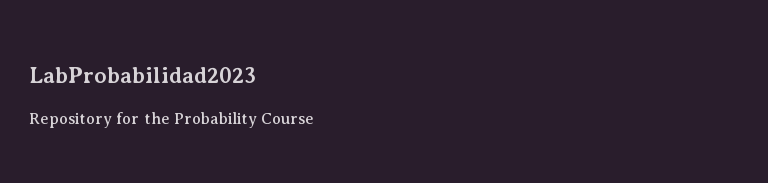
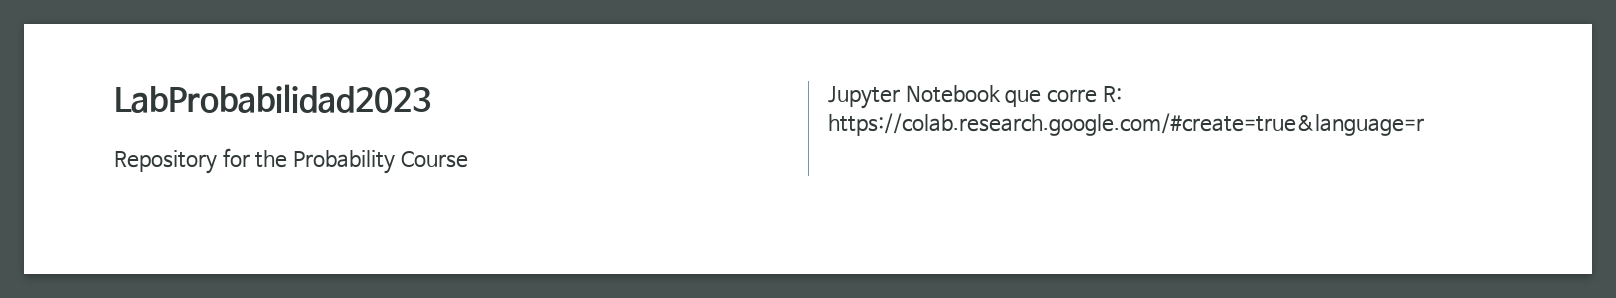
+ Jupyter Notebook que corre R: https://colab.research.google.com/#create=true&language=r

